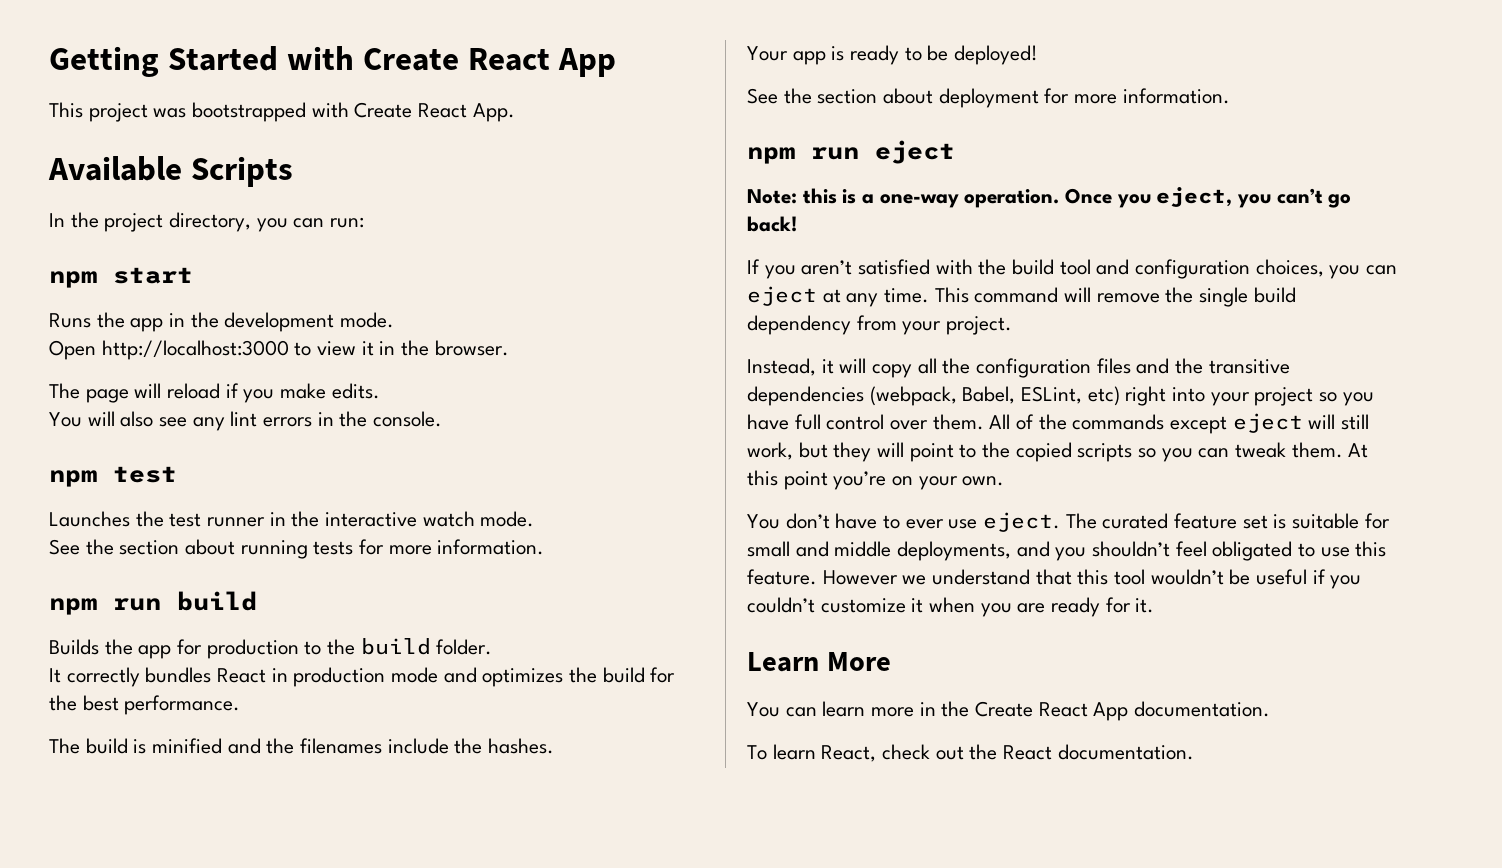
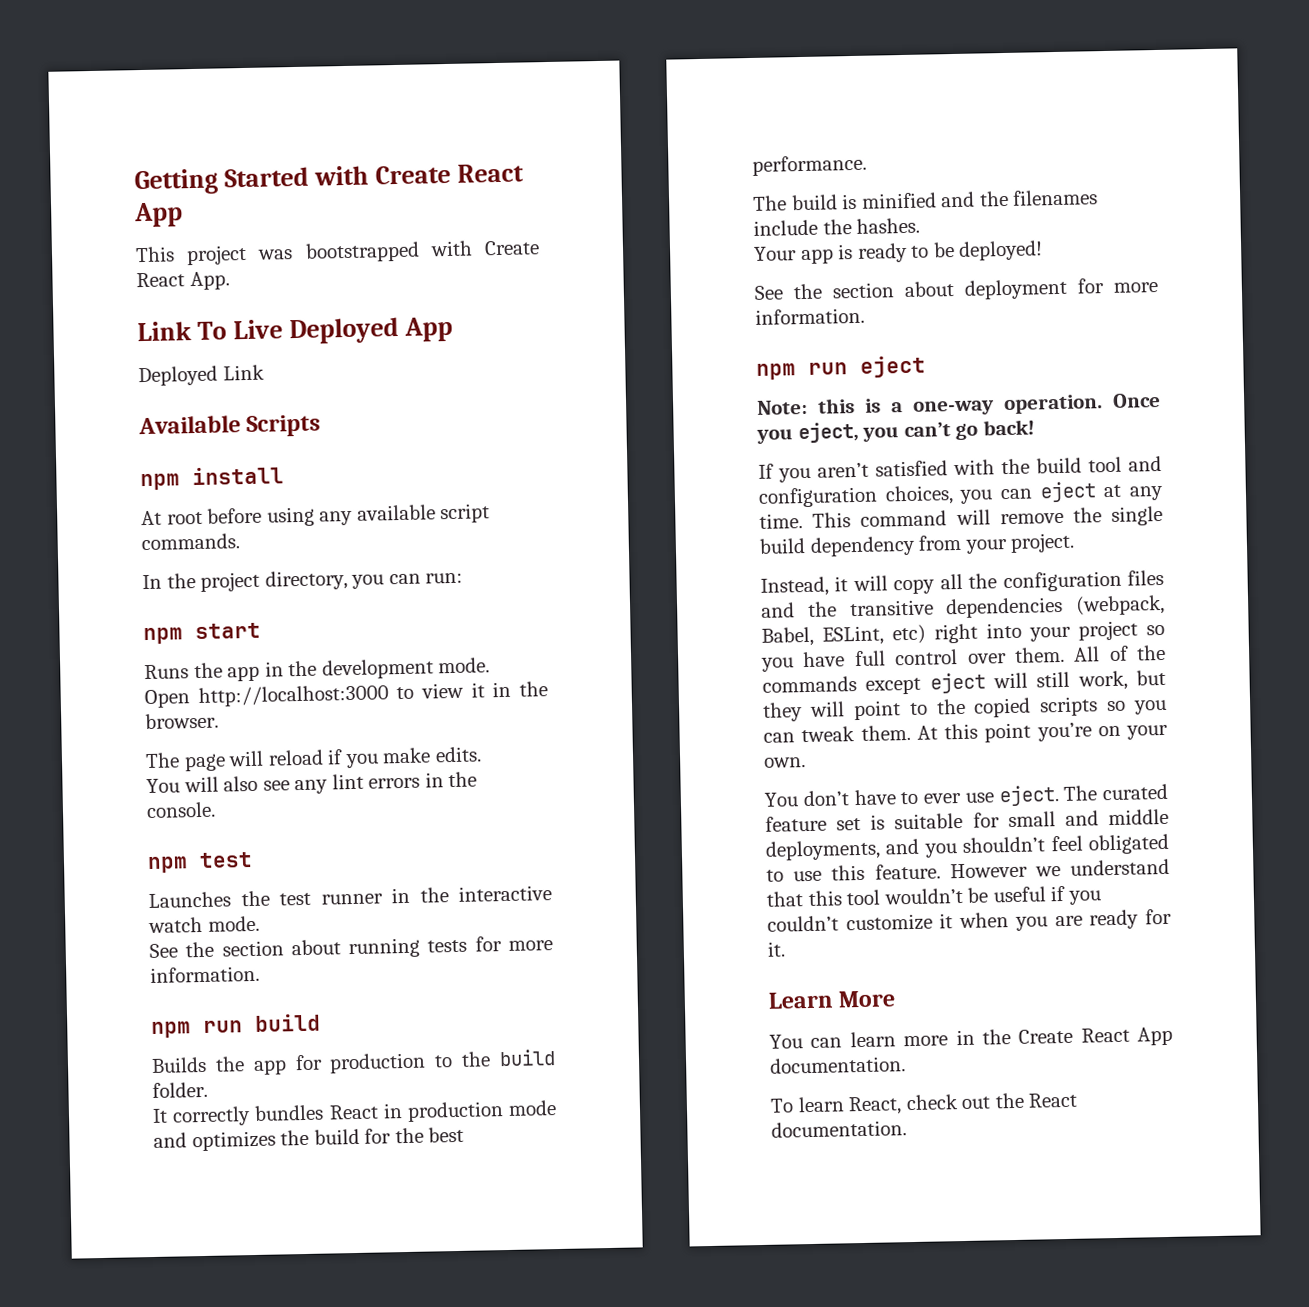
+ Link To Live Deployed App
+ Deployed Link
  Available Scripts
+ npm install
+ At root before using any available script commands.

